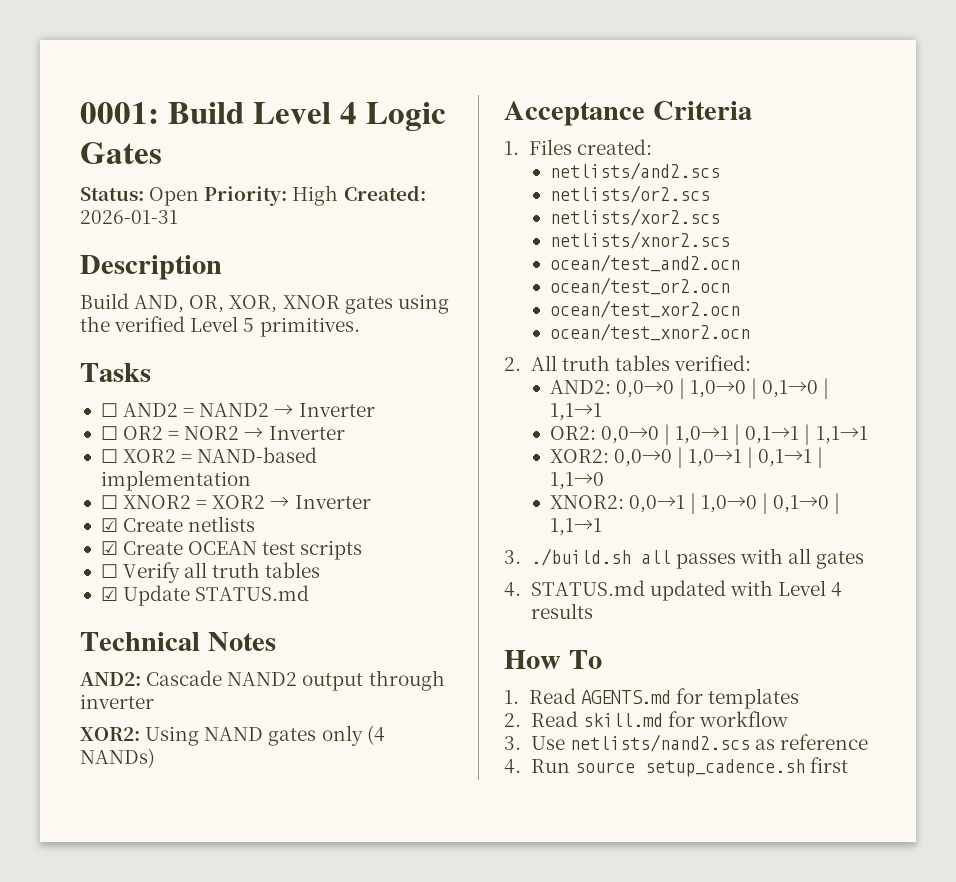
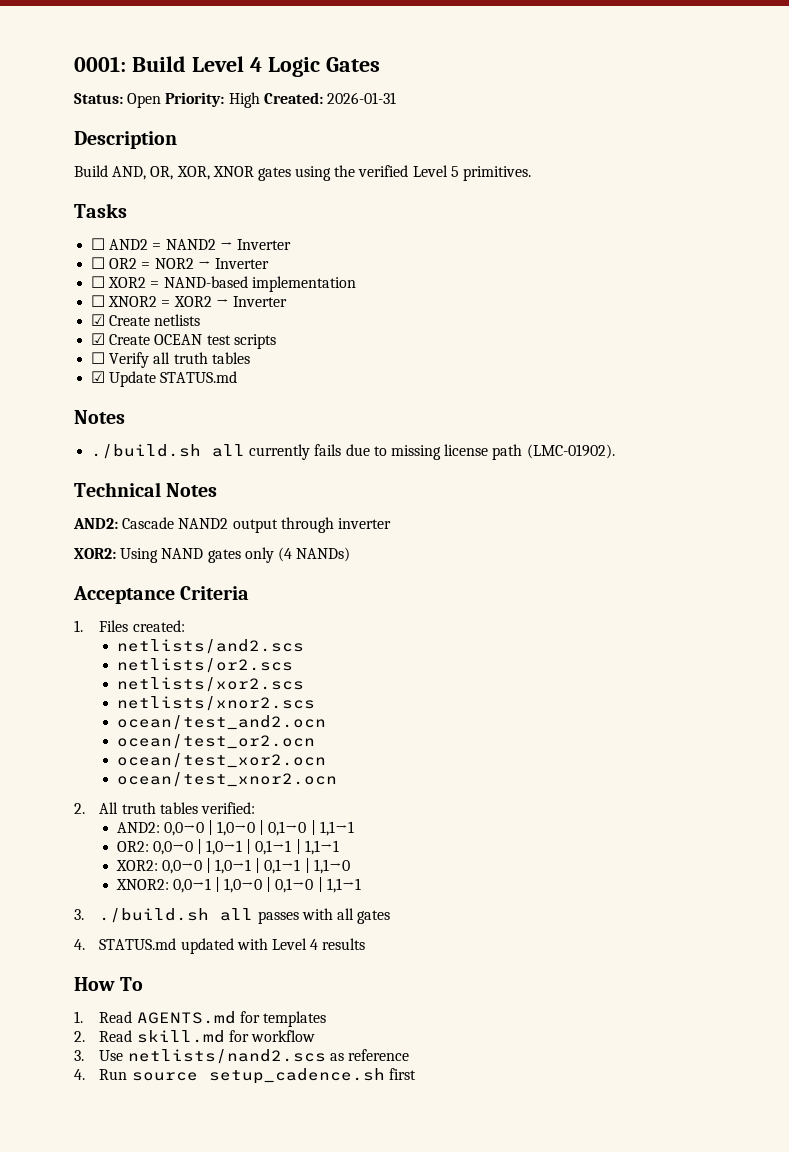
  ☑ Update STATUS.md
+ Notes
+ ./build.sh all currently fails due to missing license path (LMC-01902).

